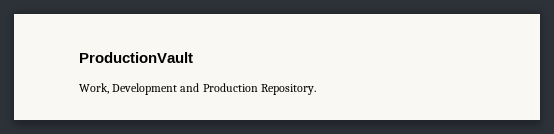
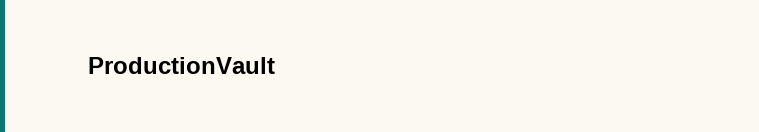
- Work, Development and Production Repository.

